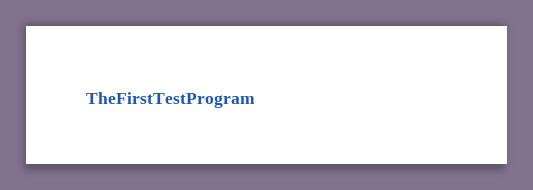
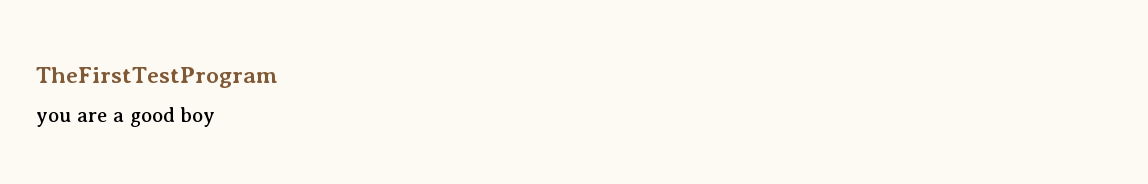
+ you are a good boy

